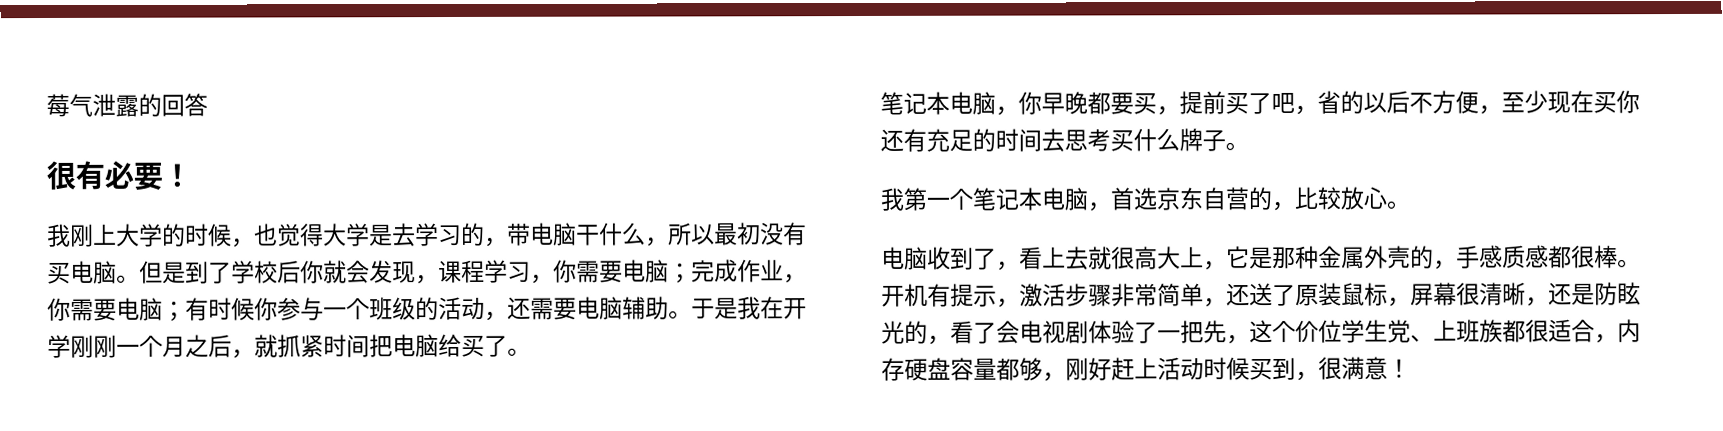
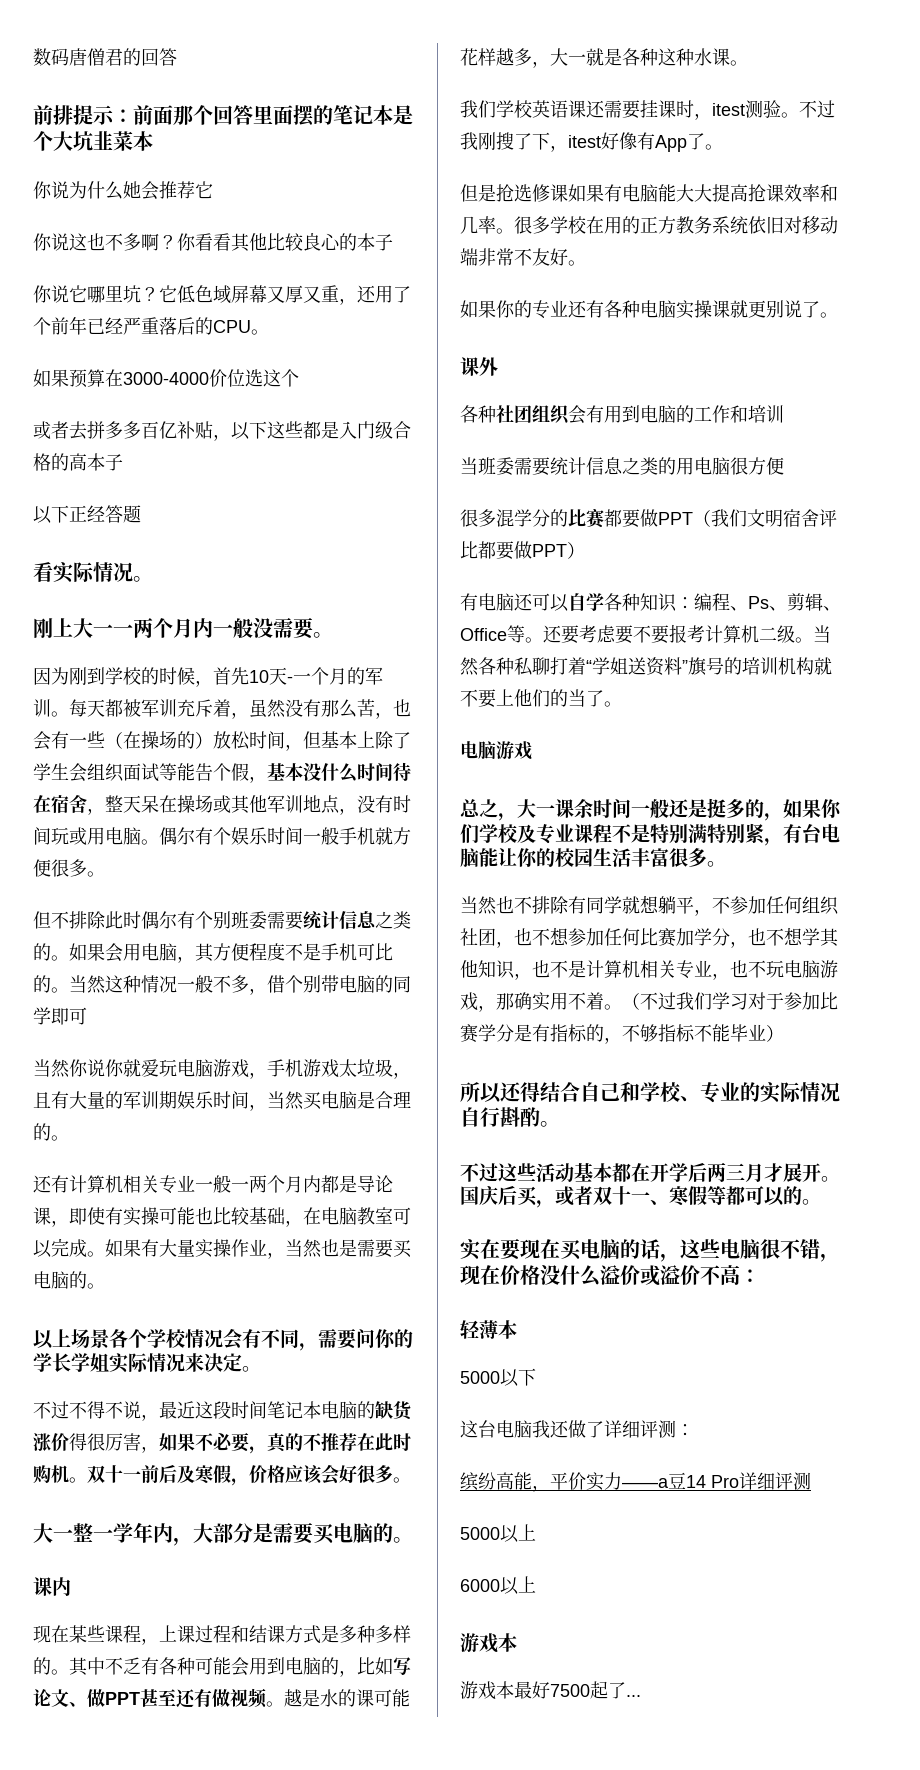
- 莓气泄露的回答
+ 数码唐僧君的回答
- 很有必要！
- 我刚上大学的时候，也觉得大学是去学习的，带电脑干什么，所以最初没有买电脑。但是到了学校后你就会发现，课程学习，你需要电脑；完成作业，你需要电脑；有时候你参与一个班级的活动，还需要电脑辅助。于是我在开学刚刚一个月之后，就抓紧时间把电脑给买了。
- 笔记本电脑，你早晚都要买，提前买了吧，省的以后不方便，至少现在买你还有充足的时间去思考买什么牌子。
- 我第一个笔记本电脑，首选京东自营的，比较放心。
- 电脑收到了，看上去就很高大上，它是那种金属外壳的，手感质感都很棒。开机有提示，激活步骤非常简单，还送了原装鼠标，屏幕很清晰，还是防眩光的，看了会电视剧体验了一把先，这个价位学生党、上班族都很适合，内存硬盘容量都够，刚好赶上活动时候买到，很满意！
+ 前排提示：前面那个回答里面摆的笔记本是个大坑韭菜本
+ 你说为什么她会推荐它
+ 你说这也不多啊？你看看其他比较良心的本子
+ 你说它哪里坑？它低色域屏幕又厚又重，还用了个前年已经严重落后的CPU。
+ 如果预算在3000-4000价位选这个
+ 或者去拼多多百亿补贴，以下这些都是入门级合格的高本子
+ 以下正经答题
+ 看实际情况。
+ 刚上大一一两个月内一般没需要。
+ 因为刚到学校的时候，首先10天-一个月的军训。每天都被军训充斥着，虽然没有那么苦，也会有一些（在操场的）放松时间，但基本上除了学生会组织面试等能告个假，基本没什么时间待在宿舍，整天呆在操场或其他军训地点，没有时间玩或用电脑。偶尔有个娱乐时间一般手机就方便很多。
+ 但不排除此时偶尔有个别班委需要统计信息之类的。如果会用电脑，其方便程度不是手机可比的。当然这种情况一般不多，借个别带电脑的同学即可
+ 当然你说你就爱玩电脑游戏，手机游戏太垃圾，且有大量的军训期娱乐时间，当然买电脑是合理的。
+ 还有计算机相关专业一般一两个月内都是导论课，即使有实操可能也比较基础，在电脑教室可以完成。如果有大量实操作业，当然也是需要买电脑的。
+ 以上场景各个学校情况会有不同，需要问你的学长学姐实际情况来决定。
+ 不过不得不说，最近这段时间笔记本电脑的缺货涨价得很厉害，如果不必要，真的不推荐在此时购机。双十一前后及寒假，价格应该会好很多。
+ 大一整一学年内，大部分是需要买电脑的。
+ 课内
+ 现在某些课程，上课过程和结课方式是多种多样的。其中不乏有各种可能会用到电脑的，比如写论文、做PPT甚至还有做视频。越是水的课可能花样越多，大一就是各种这种水课。
+ 我们学校英语课还需要挂课时，itest测验。不过我刚搜了下，itest好像有App了。
+ 但是抢选修课如果有电脑能大大提高抢课效率和几率。很多学校在用的正方教务系统依旧对移动端非常不友好。
+ 如果你的专业还有各种电脑实操课就更别说了。
+ 课外
+ 各种社团组织会有用到电脑的工作和培训
+ 当班委需要统计信息之类的用电脑很方便
+ 很多混学分的比赛都要做PPT（我们文明宿舍评比都要做PPT）
+ 有电脑还可以自学各种知识：编程、Ps、剪辑、Office等。还要考虑要不要报考计算机二级。当然各种私聊打着“学姐送资料”旗号的培训机构就不要上他们的当了。
+ 电脑游戏
+ 总之，大一课余时间一般还是挺多的，如果你们学校及专业课程不是特别满特别紧，有台电脑能让你的校园生活丰富很多。
+ 当然也不排除有同学就想躺平，不参加任何组织社团，也不想参加任何比赛加学分，也不想学其他知识，也不是计算机相关专业，也不玩电脑游戏，那确实用不着。（不过我们学习对于参加比赛学分是有指标的，不够指标不能毕业）
+ 所以还得结合自己和学校、专业的实际情况自行斟酌。
+ 不过这些活动基本都在开学后两三月才展开。国庆后买，或者双十一、寒假等都可以的。
+ 实在要现在买电脑的话，这些电脑很不错，现在价格没什么溢价或溢价不高：
+ 轻薄本
+ 5000以下
+ 这台电脑我还做了详细评测：
+ 缤纷高能，平价实力——a豆14 Pro详细评测
+ 5000以上
+ 6000以上
+ 游戏本
+ 游戏本最好7500起了...

